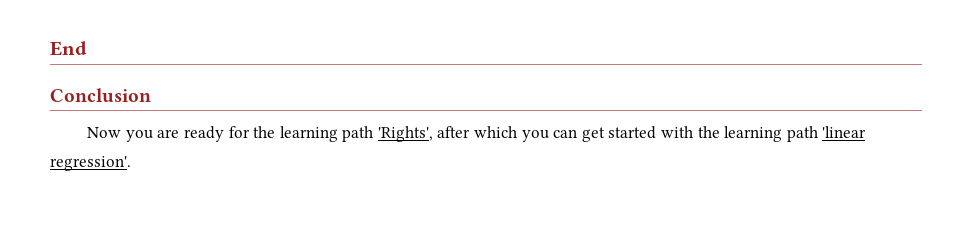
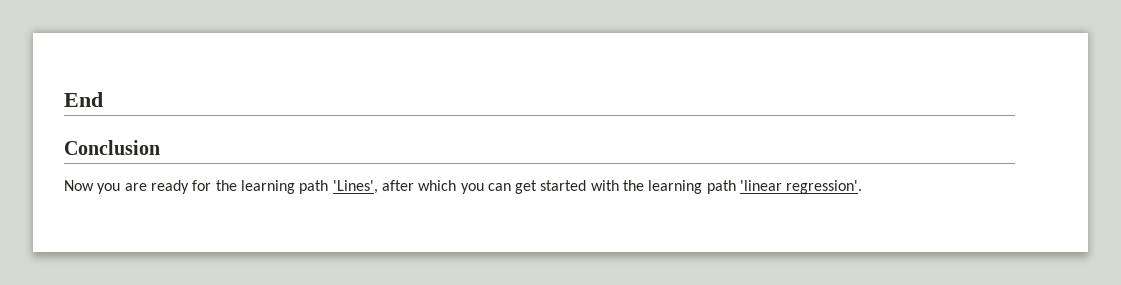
- Now you are ready for the learning path 'Rights', after which you can get started with the learning path 'linear regression'.
+ Now you are ready for the learning path 'Lines', after which you can get started with the learning path 'linear regression'.

